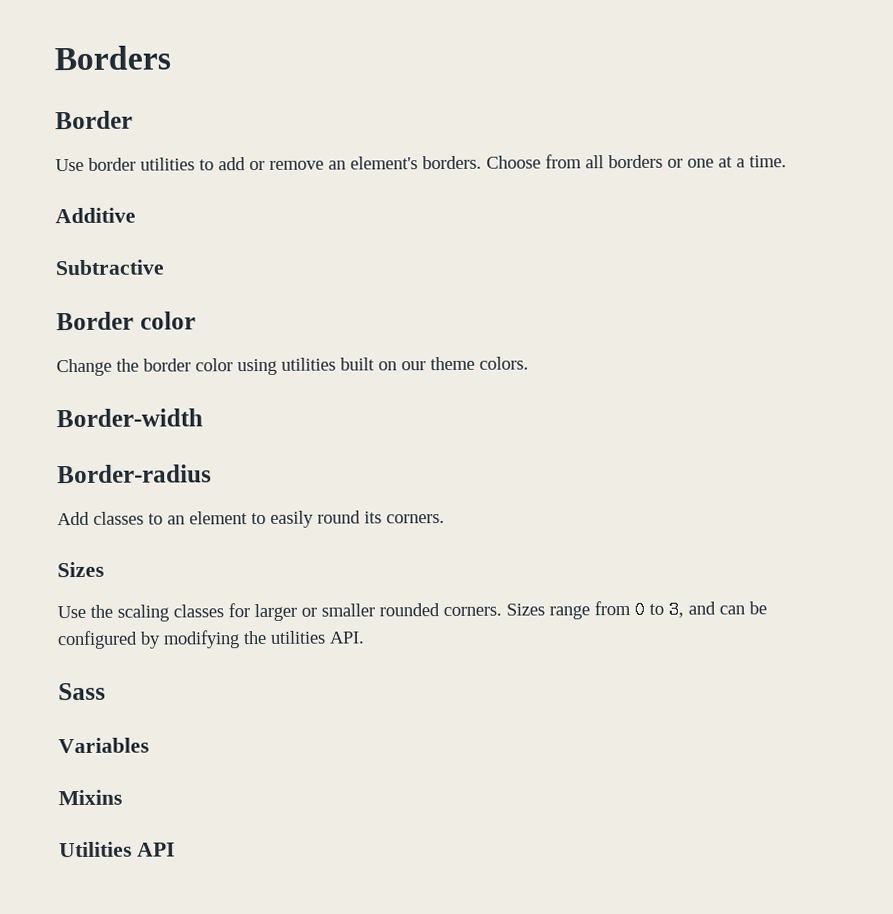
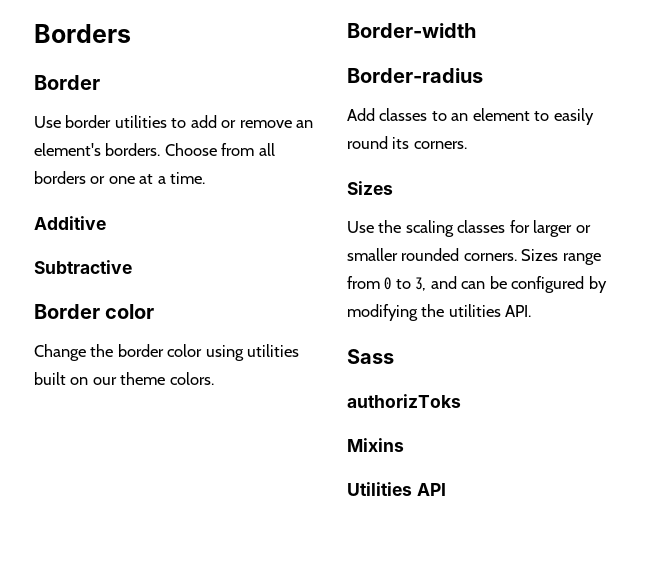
- Variables
+ authorizToks

